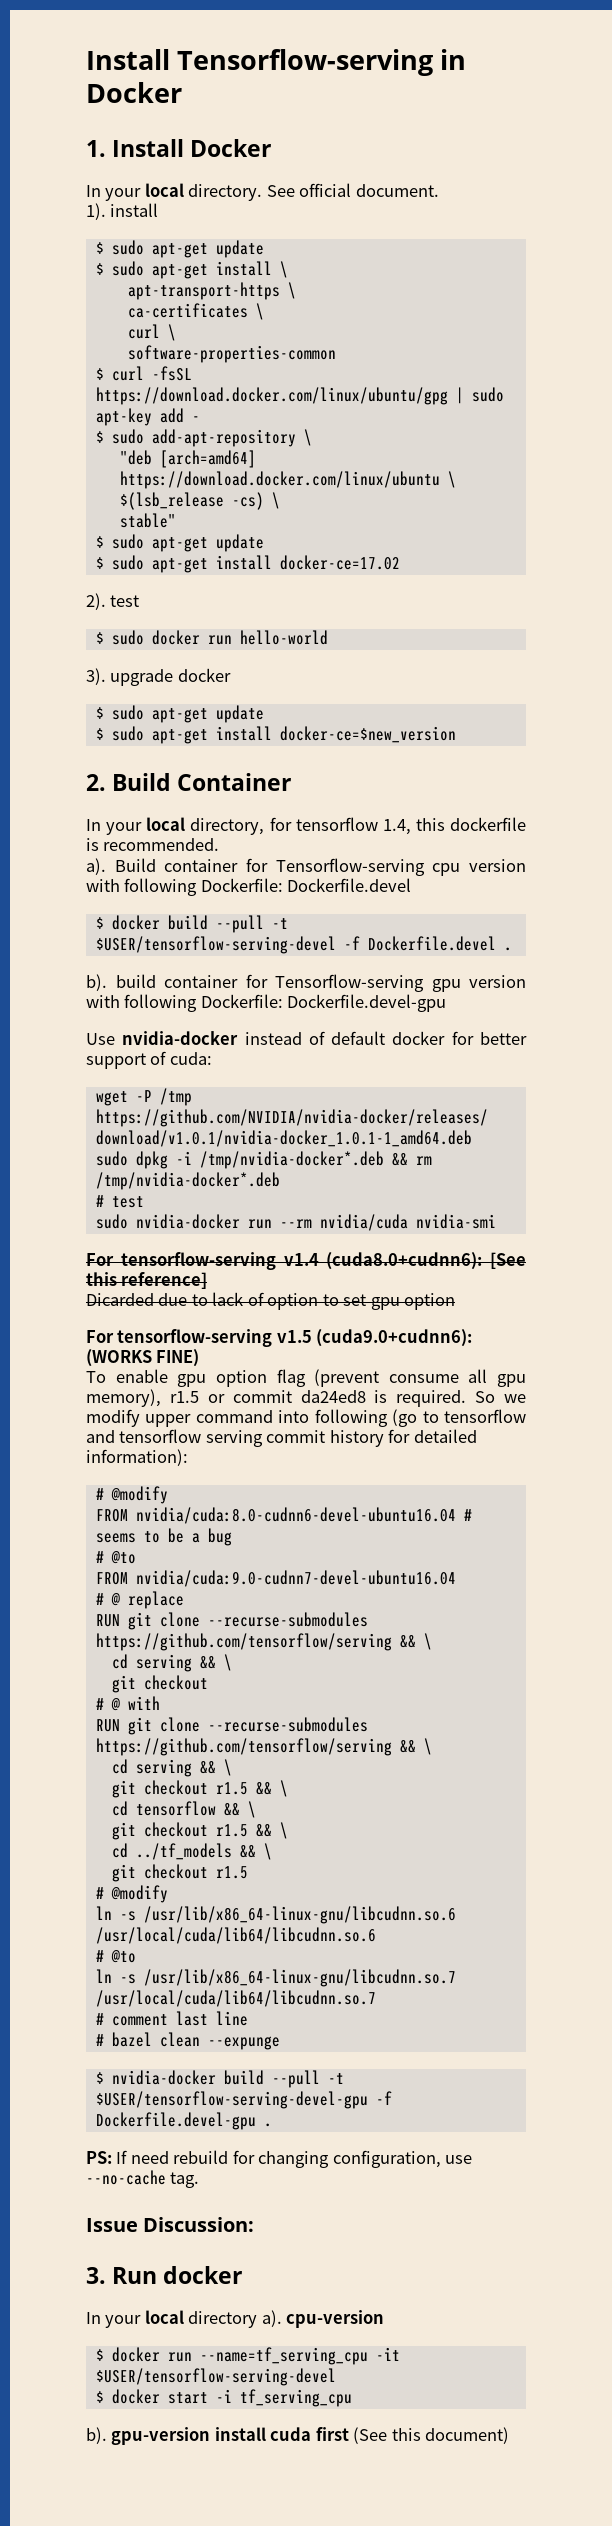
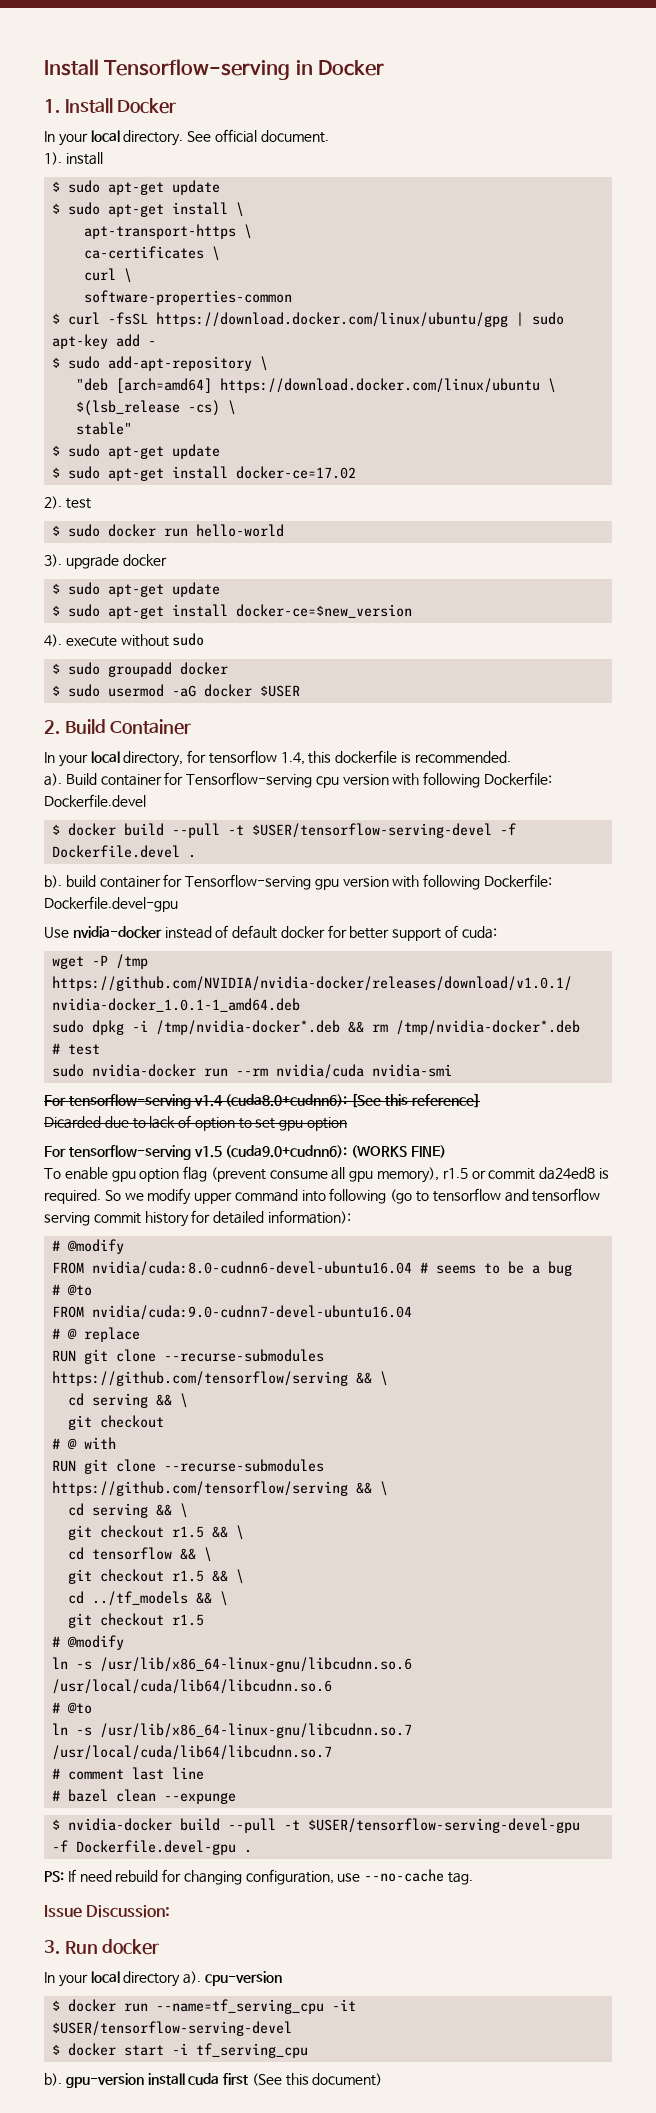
+ 4). execute without sudo
+ $ sudo groupadd docker
+ $ sudo usermod -aG docker $USER

